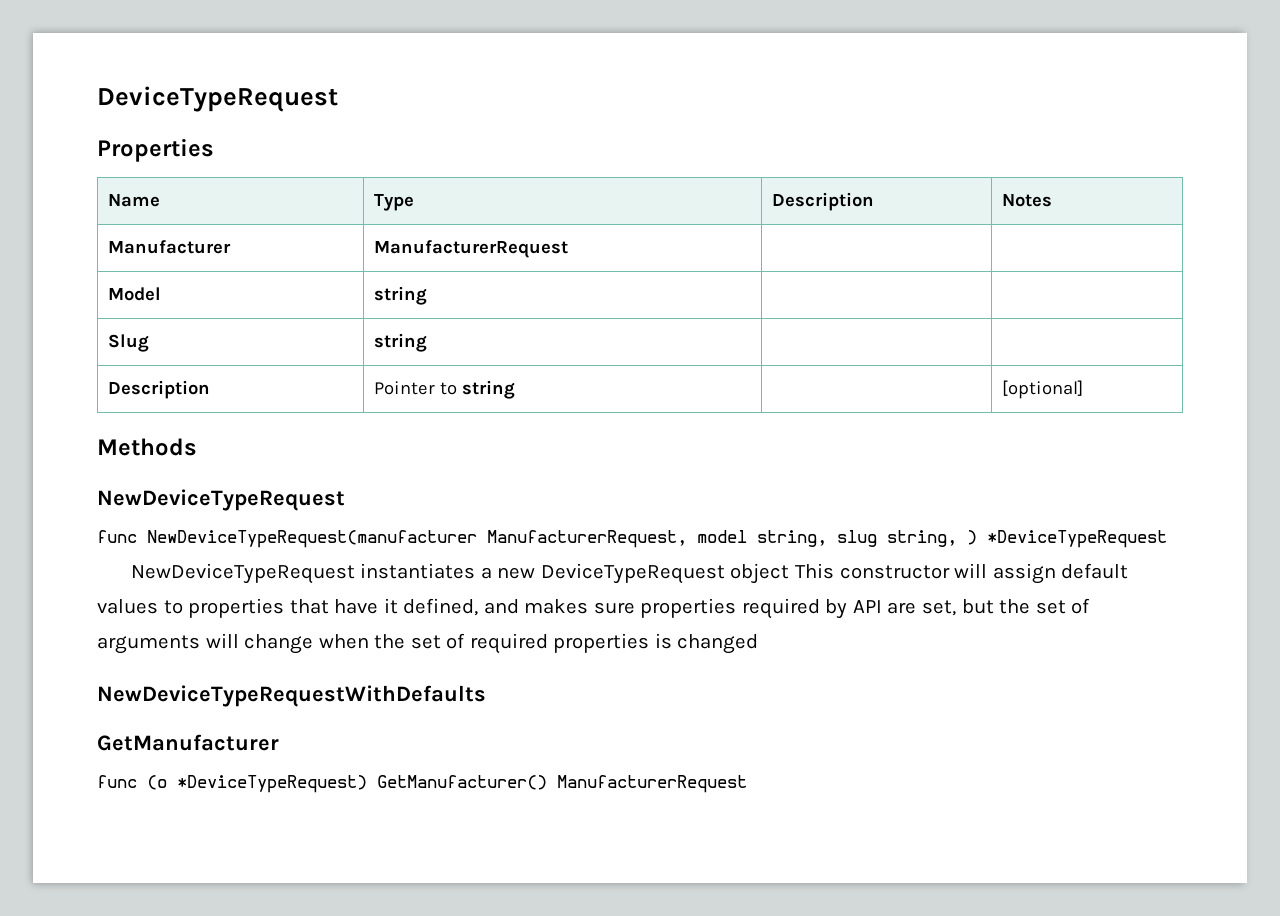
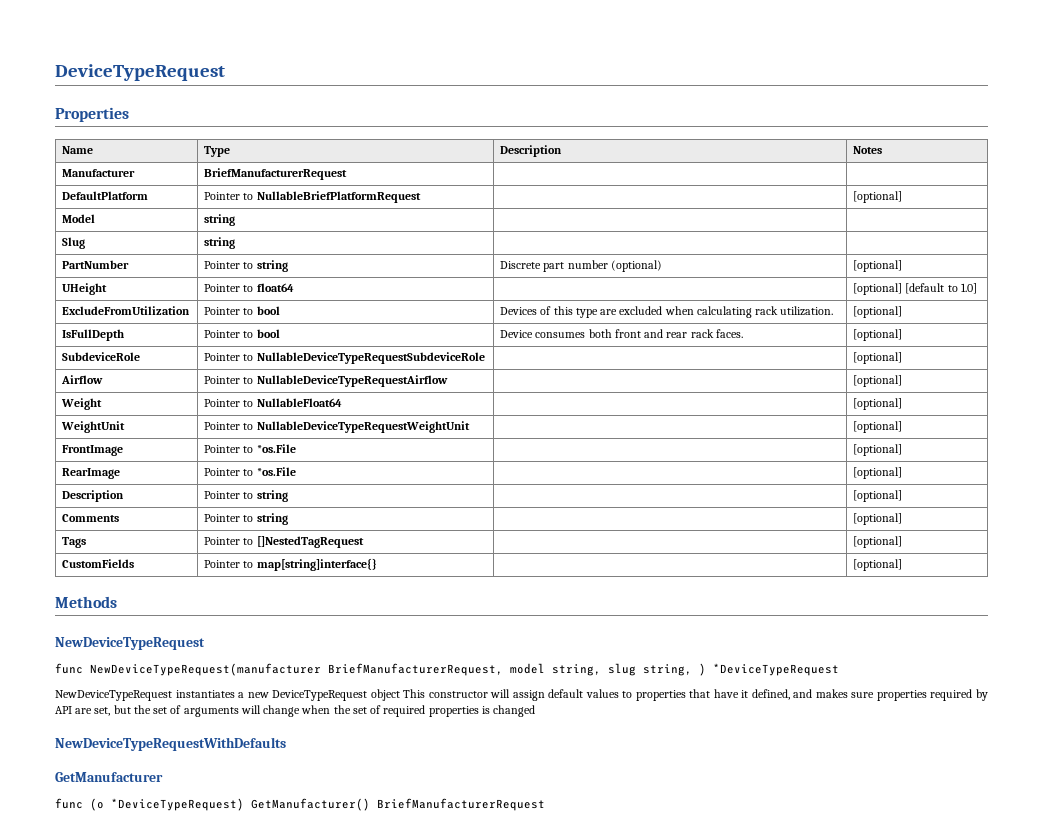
- Manufacturer | ManufacturerRequest | |
+ Manufacturer | BriefManufacturerRequest | |
+ DefaultPlatform | Pointer to NullableBriefPlatformRequest | | [optional]
  Model | string | |
  Slug | string | |
+ PartNumber | Pointer to string | Discrete part number (optional) | [optional]
+ UHeight | Pointer to float64 | | [optional] [default to 1.0]
+ ExcludeFromUtilization | Pointer to bool | Devices of this type are excluded when calculating rack utilization. | [optional]
+ IsFullDepth | Pointer to bool | Device consumes both front and rear rack faces. | [optional]
+ SubdeviceRole | Pointer to NullableDeviceTypeRequestSubdeviceRole | | [optional]
+ Airflow | Pointer to NullableDeviceTypeRequestAirflow | | [optional]
+ Weight | Pointer to NullableFloat64 | | [optional]
+ WeightUnit | Pointer to NullableDeviceTypeRequestWeightUnit | | [optional]
+ FrontImage | Pointer to *os.File | | [optional]
+ RearImage | Pointer to *os.File | | [optional]
+ Comments | Pointer to string | | [optional]
+ Tags | Pointer to []NestedTagRequest | | [optional]
+ CustomFields | Pointer to map[string]interface{} | | [optional]
- func NewDeviceTypeRequest(manufacturer ManufacturerRequest, model string, slug string, ) *DeviceTypeRequest
+ func NewDeviceTypeRequest(manufacturer BriefManufacturerRequest, model string, slug string, ) *DeviceTypeRequest
- func (o *DeviceTypeRequest) GetManufacturer() ManufacturerRequest
+ func (o *DeviceTypeRequest) GetManufacturer() BriefManufacturerRequest

